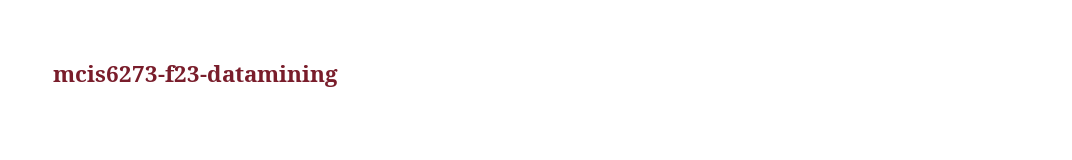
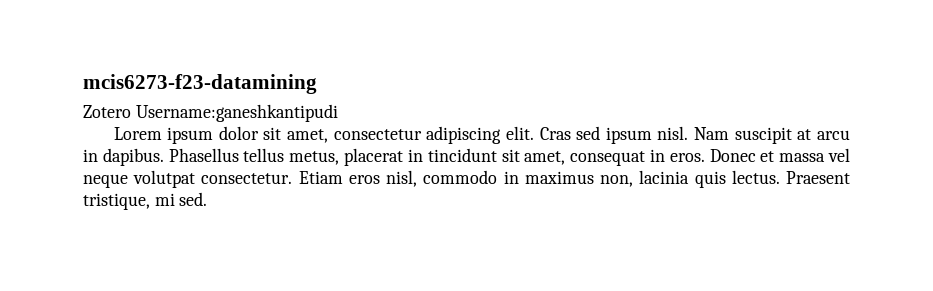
+ Zotero Username:ganeshkantipudi
+ Lorem ipsum dolor sit amet, consectetur adipiscing elit. Cras sed ipsum nisl. Nam suscipit at arcu in dapibus. Phasellus tellus metus, placerat in tincidunt sit amet, consequat in eros. Donec et massa vel neque volutpat consectetur. Etiam eros nisl, commodo in maximus non, lacinia quis lectus. Praesent tristique, mi sed.

